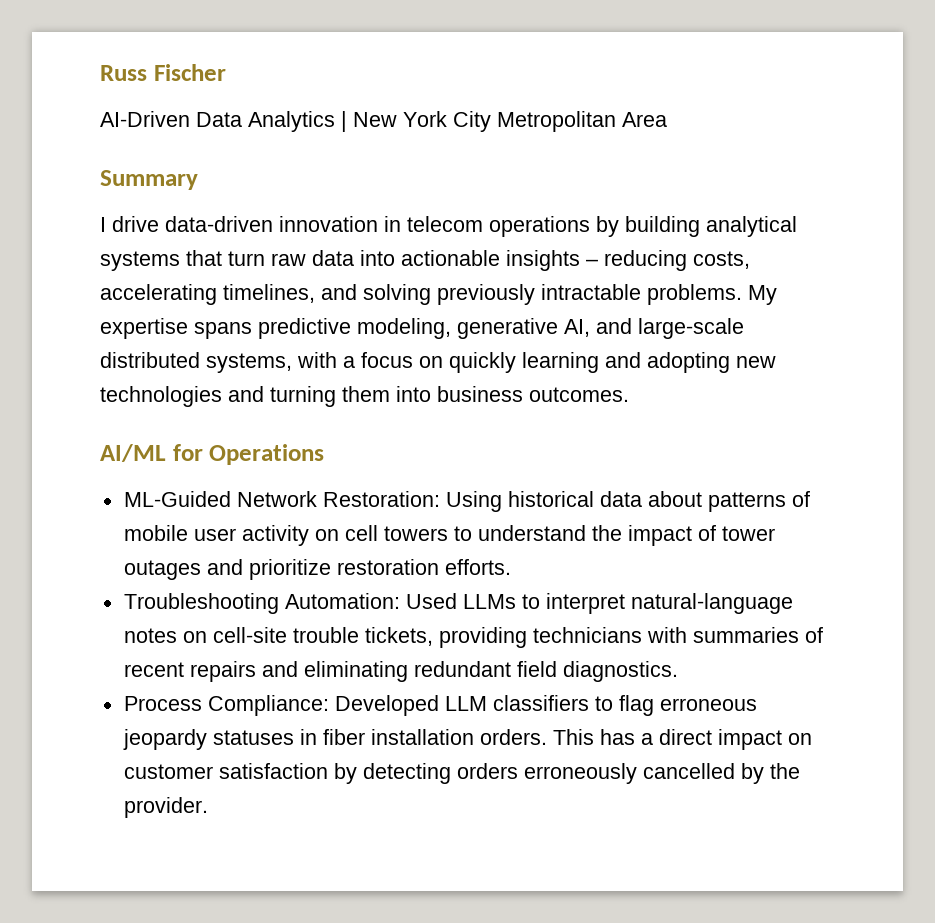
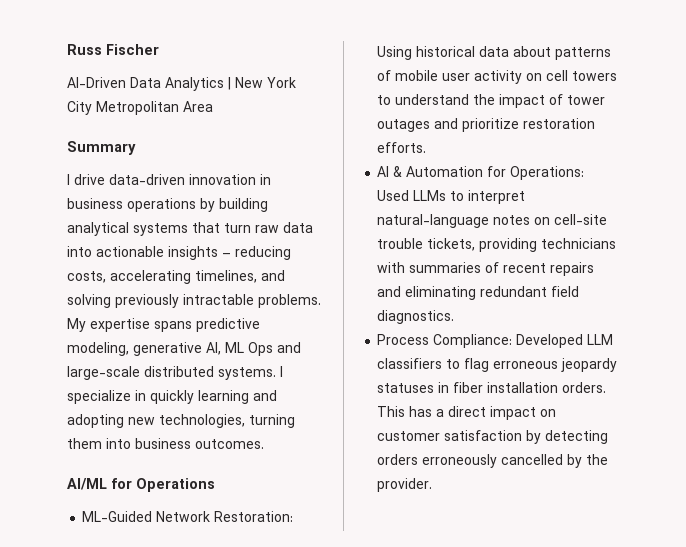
- I drive data-driven innovation in telecom operations by building analytical systems that turn raw data into actionable insights – reducing costs, accelerating timelines, and solving previously intractable problems.
+ I drive data-driven innovation in business operations by building analytical systems that turn raw data into actionable insights – reducing costs, accelerating timelines, and solving previously intractable problems.
- My expertise spans predictive modeling, generative AI, and large-scale distributed systems, with a focus on quickly learning and adopting new technologies and turning them into business outcomes.
+ My expertise spans predictive modeling, generative AI, ML Ops and large-scale distributed systems. I specialize in quickly learning and adopting new technologies, turning them into business outcomes.
- Troubleshooting Automation: Used LLMs to interpret natural-language notes on cell-site trouble tickets, providing technicians with summaries of recent repairs and eliminating redundant field diagnostics.
+ AI & Automation for Operations: Used LLMs to interpret natural-language notes on cell-site trouble tickets, providing technicians with summaries of recent repairs and eliminating redundant field diagnostics.

